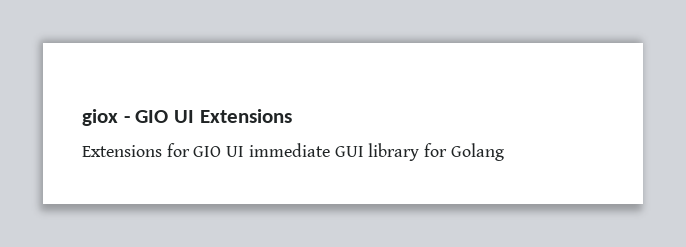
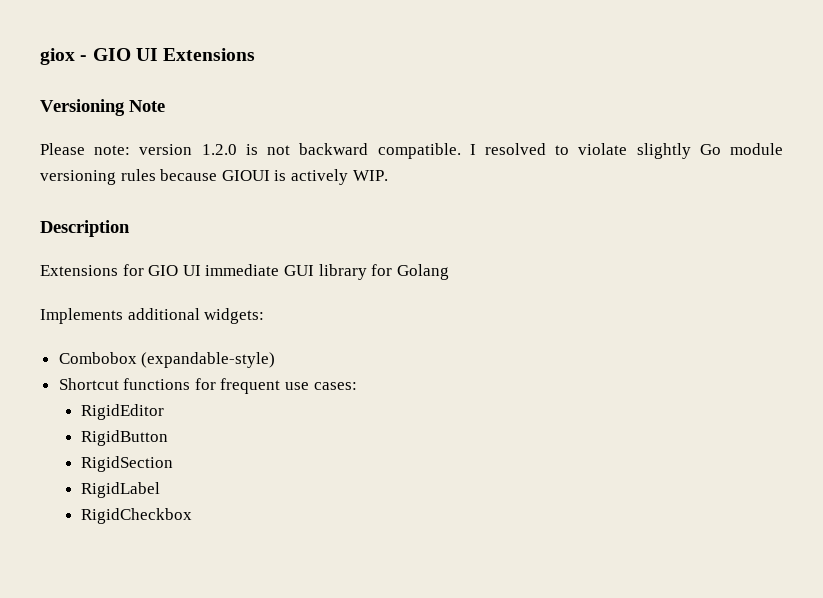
+ Versioning Note
+ Please note: version 1.2.0 is not backward compatible. I resolved to violate slightly Go module versioning rules because GIOUI is actively WIP.
+ Description
+ Implements additional widgets:
+ Combobox (expandable-style)
+ Shortcut functions for frequent use cases:
+ RigidEditor
+ RigidButton
+ RigidSection
+ RigidLabel
+ RigidCheckbox

